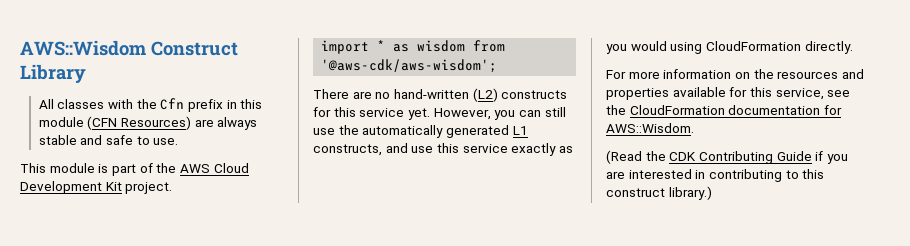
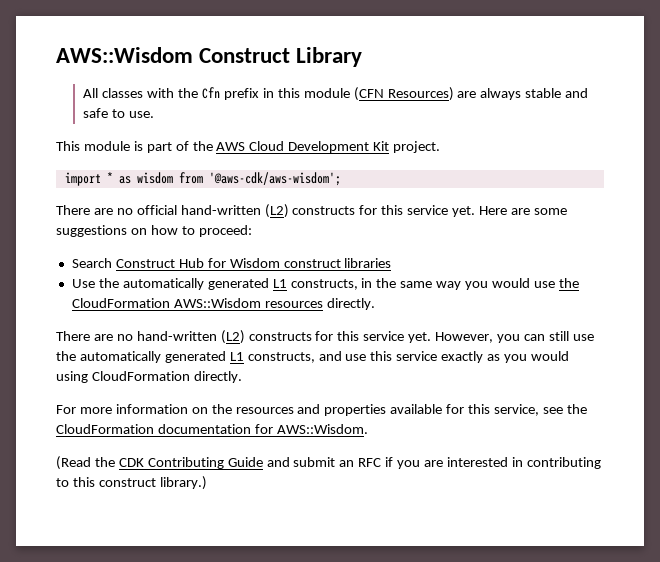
+ There are no official hand-written (L2) constructs for this service yet. Here are some suggestions on how to proceed:
+ Search Construct Hub for Wisdom construct libraries
+ Use the automatically generated L1 constructs, in the same way you would use the CloudFormation AWS::Wisdom resources directly.
- (Read the CDK Contributing Guide if you are interested in contributing to this construct library.)
+ (Read the CDK Contributing Guide and submit an RFC if you are interested in contributing to this construct library.)

